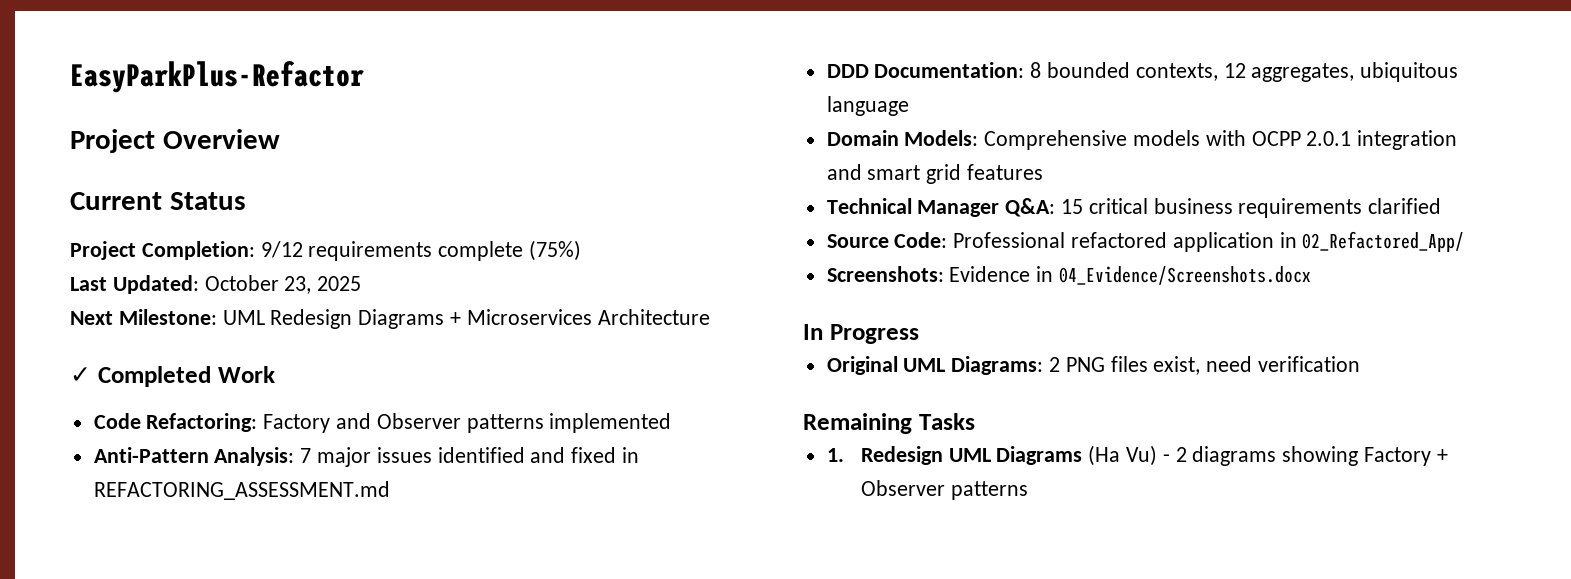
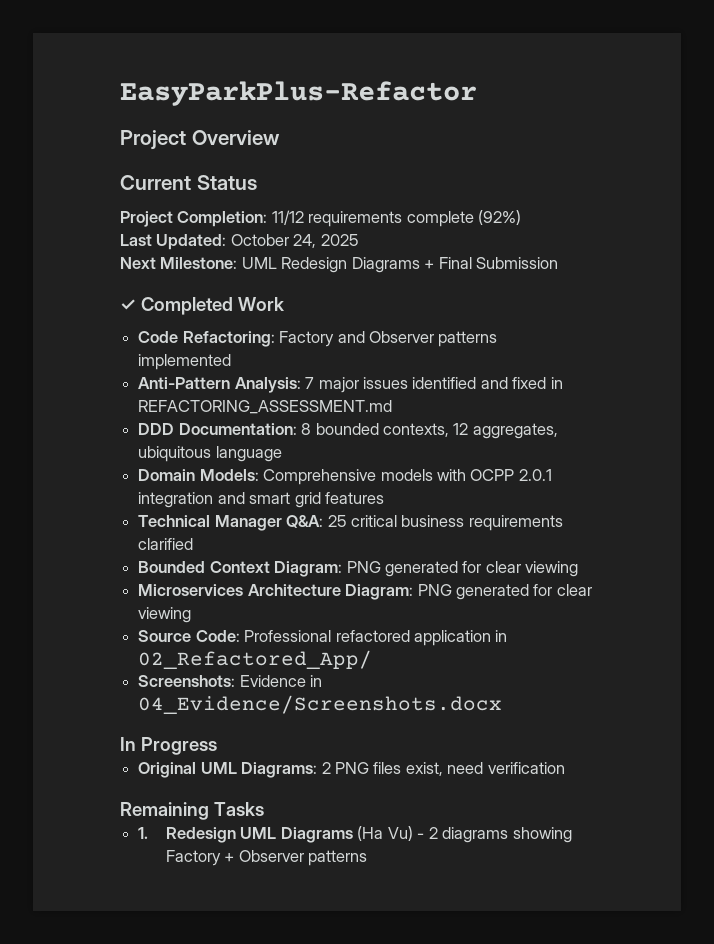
- Project Completion: 9/12 requirements complete (75%)
+ Project Completion: 11/12 requirements complete (92%)
- Last Updated: October 23, 2025
+ Last Updated: October 24, 2025
- Next Milestone: UML Redesign Diagrams + Microservices Architecture
+ Next Milestone: UML Redesign Diagrams + Final Submission
- Technical Manager Q&A: 15 critical business requirements clarified
+ Technical Manager Q&A: 25 critical business requirements clarified
+ Bounded Context Diagram: PNG generated for clear viewing
+ Microservices Architecture Diagram: PNG generated for clear viewing

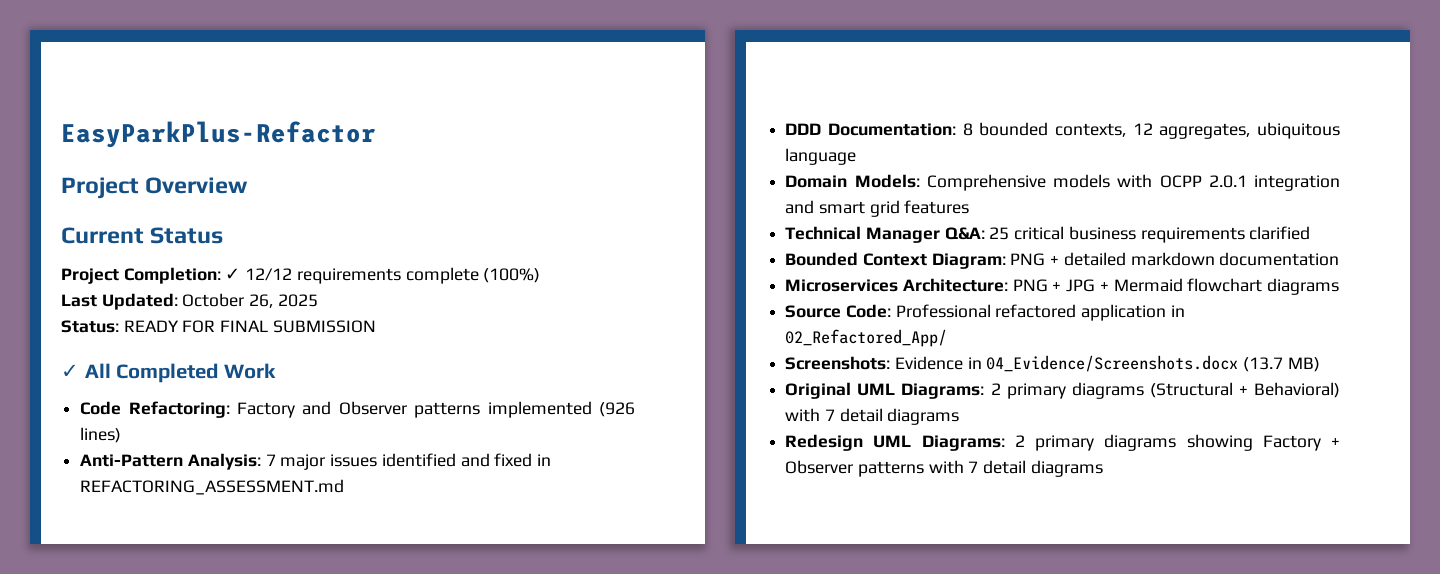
- Project Completion: 11/12 requirements complete (92%)
+ Project Completion: ✓ 12/12 requirements complete (100%)
- Last Updated: October 24, 2025
+ Last Updated: October 26, 2025
- Next Milestone: UML Redesign Diagrams + Final Submission
- ✓ Completed Work
+ Status: READY FOR FINAL SUBMISSION
+ ✓ All Completed Work
- Code Refactoring: Factory and Observer patterns implemented
+ Code Refactoring: Factory and Observer patterns implemented (926 lines)
- Bounded Context Diagram: PNG generated for clear viewing
- Microservices Architecture Diagram: PNG generated for clear viewing
+ Bounded Context Diagram: PNG + detailed markdown documentation
+ Microservices Architecture: PNG + JPG + Mermaid flowchart diagrams
- Screenshots: Evidence in 04_Evidence/Screenshots.docx
- In Progress
+ Screenshots: Evidence in 04_Evidence/Screenshots.docx (13.7 MB)
- Original UML Diagrams: 2 PNG files exist, need verification
- Remaining Tasks
- 1. Redesign UML Diagrams (Ha Vu) - 2 diagrams showing Factory + Observer patterns
+ Original UML Diagrams: 2 primary diagrams (Structural + Behavioral) with 7 detail diagrams
+ Redesign UML Diagrams: 2 primary diagrams showing Factory + Observer patterns with 7 detail diagrams

